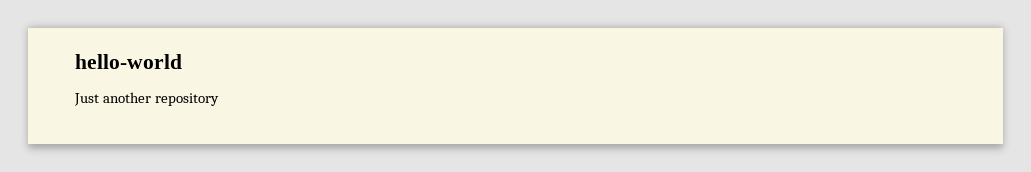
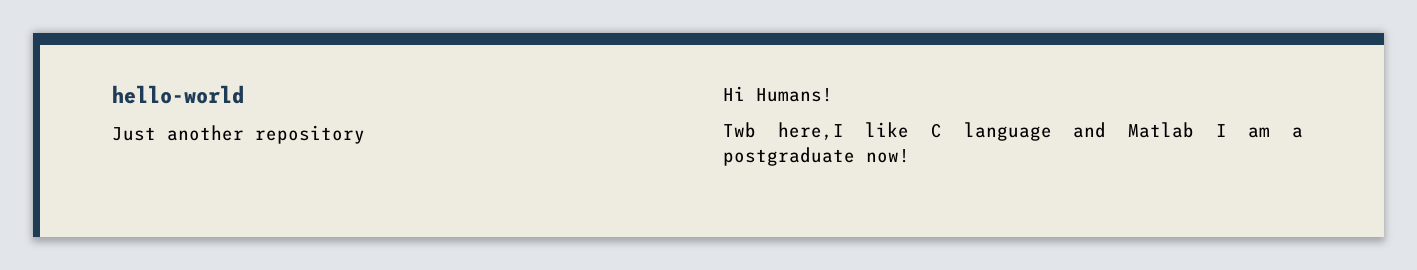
+ Hi Humans!
+ Twb here,I like C language and Matlab I am a postgraduate now!

